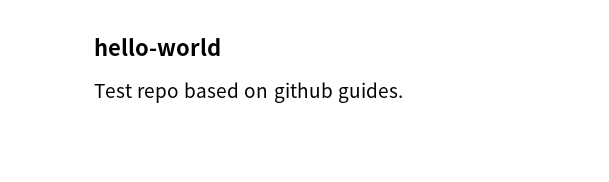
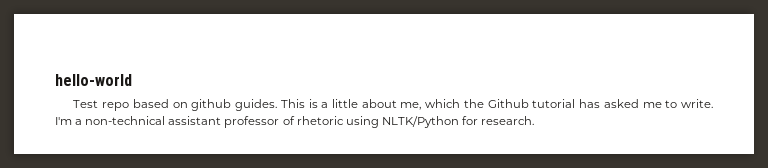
+ This is a little about me, which the Github tutorial has asked me to write. I'm a non-technical assistant professor of rhetoric using NLTK/Python for research.

